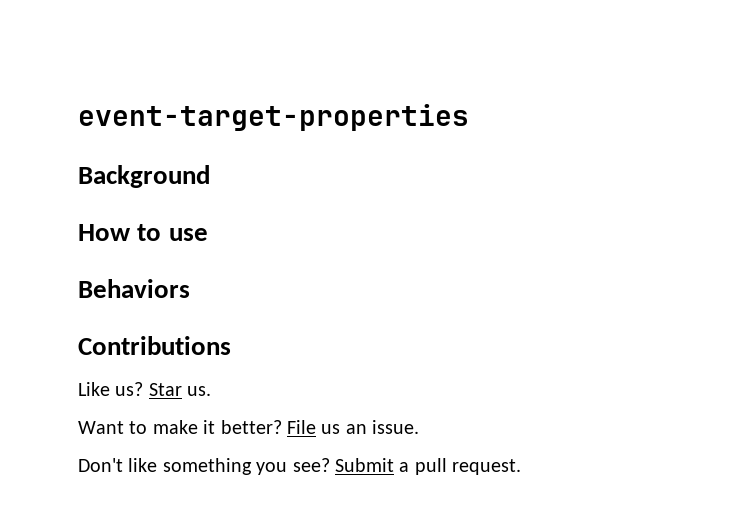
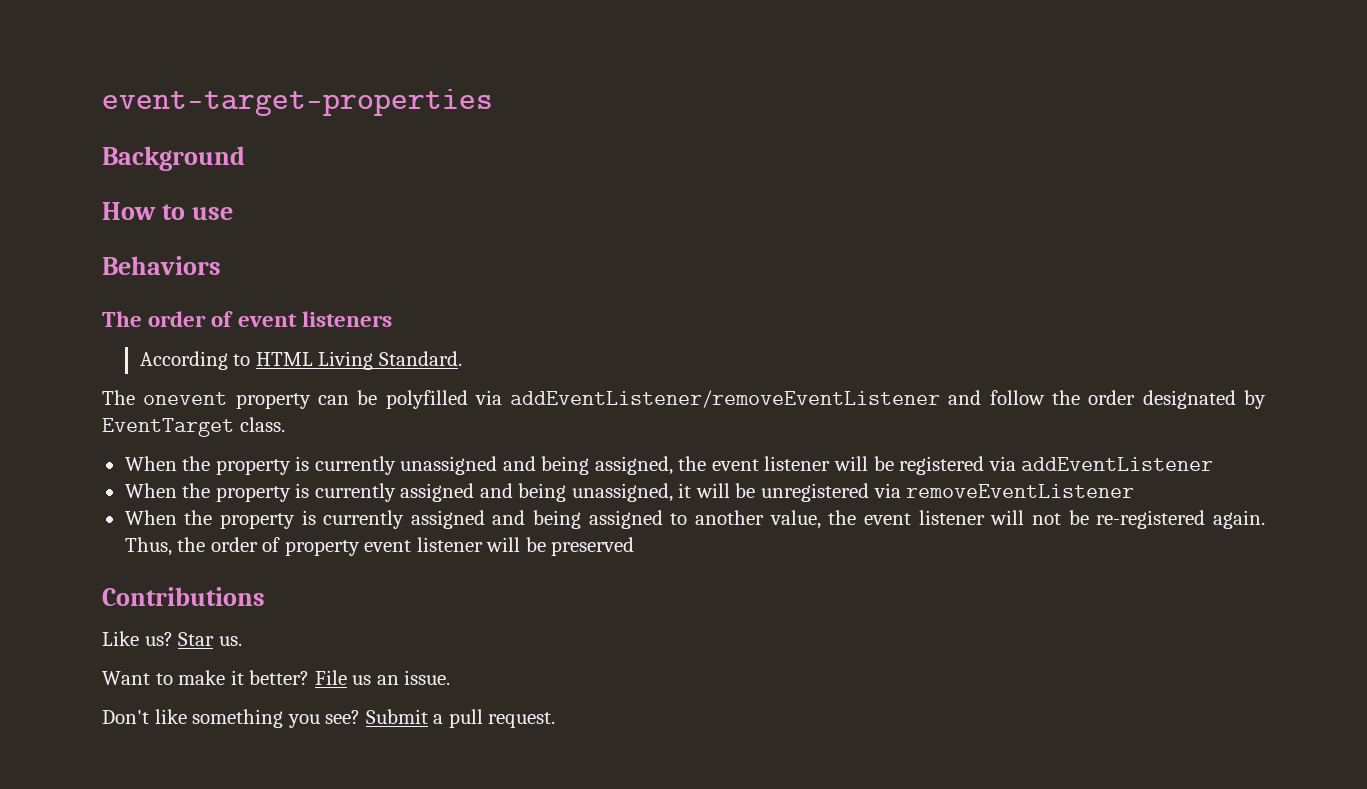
+ The order of event listeners
+ According to HTML Living Standard.
+ The onevent property can be polyfilled via addEventListener/removeEventListener and follow the order designated by EventTarget class.
+ When the property is currently unassigned and being assigned, the event listener will be registered via addEventListener
+ When the property is currently assigned and being unassigned, it will be unregistered via removeEventListener
+ When the property is currently assigned and being assigned to another value, the event listener will not be re-registered again. Thus, the order of property event listener will be preserved

